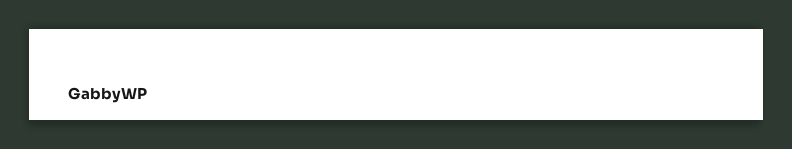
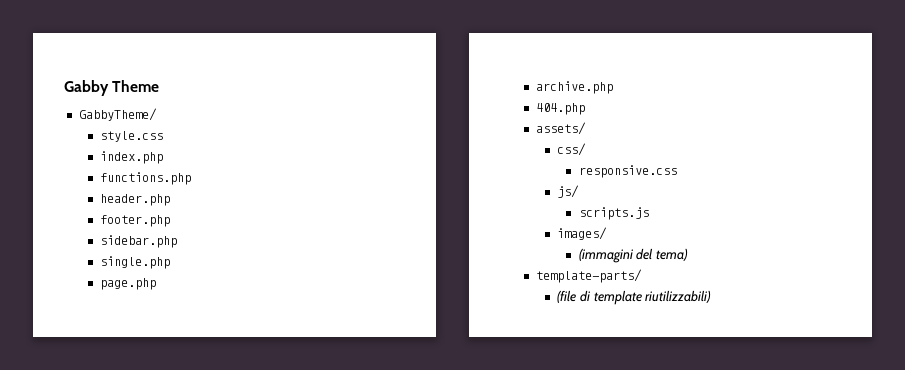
- GabbyWP
+ Gabby Theme
+ GabbyTheme/
+ style.css
+ index.php
+ functions.php
+ header.php
+ footer.php
+ sidebar.php
+ single.php
+ page.php
+ archive.php
+ 404.php
+ assets/
+ css/
+ responsive.css
+ js/
+ scripts.js
+ images/
+ (immagini del tema)
+ template-parts/
+ (file di template riutilizzabili)

